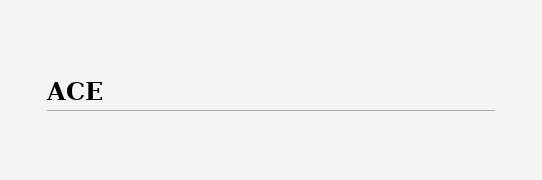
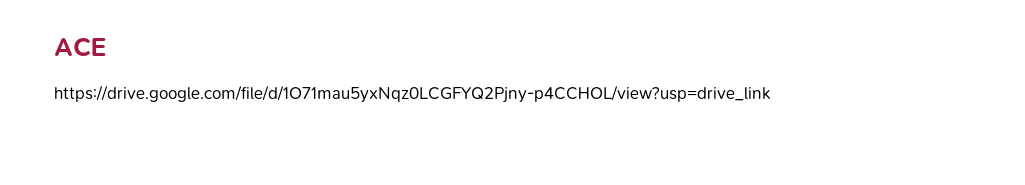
+ https://drive.google.com/file/d/1O71mau5yxNqz0LCGFYQ2Pjny-p4CCHOL/view?usp=drive_link

